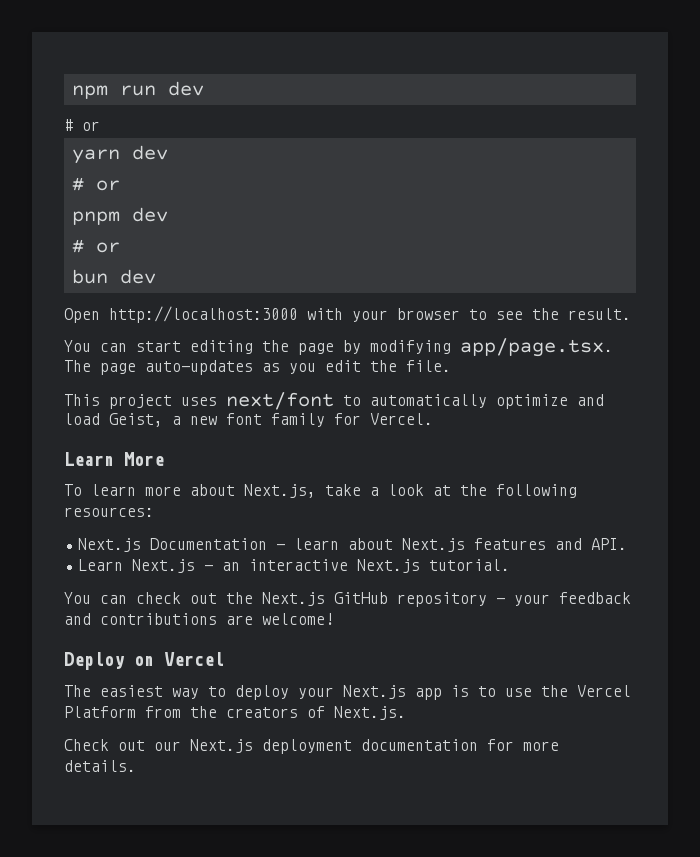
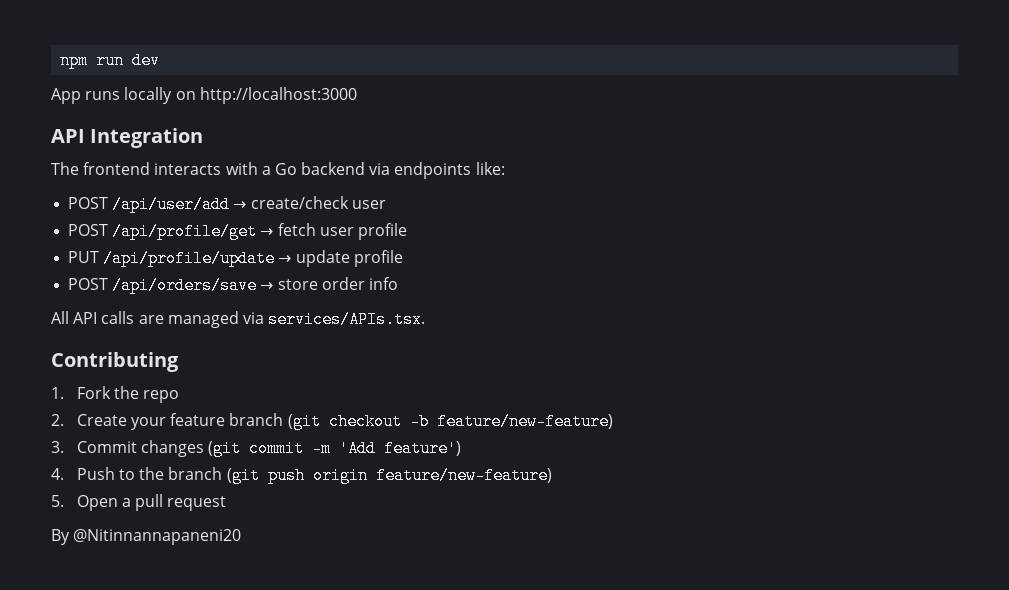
  npm run dev
- # or
- yarn dev
- # or
- pnpm dev
- # or
- bun dev
- Open http://localhost:3000 with your browser to see the result.
- You can start editing the page by modifying app/page.tsx. The page auto-updates as you edit the file.
- This project uses next/font to automatically optimize and load Geist, a new font family for Vercel.
- Learn More
- To learn more about Next.js, take a look at the following resources:
- Next.js Documentation - learn about Next.js features and API.
- Learn Next.js - an interactive Next.js tutorial.
- You can check out the Next.js GitHub repository - your feedback and contributions are welcome!
- Deploy on Vercel
- The easiest way to deploy your Next.js app is to use the Vercel Platform from the creators of Next.js.
- Check out our Next.js deployment documentation for more details.
+ App runs locally on http://localhost:3000
+ API Integration
+ The frontend interacts with a Go backend via endpoints like:
+ POST /api/user/add → create/check user
+ POST /api/profile/get → fetch user profile
+ PUT /api/profile/update → update profile
+ POST /api/orders/save → store order info
+ All API calls are managed via services/APIs.tsx.
+ Contributing
+ 1. Fork the repo
+ 2. Create your feature branch (git checkout -b feature/new-feature)
+ 3. Commit changes (git commit -m 'Add feature')
+ 4. Push to the branch (git push origin feature/new-feature)
+ 5. Open a pull request
+ By @Nitinnannapaneni20

